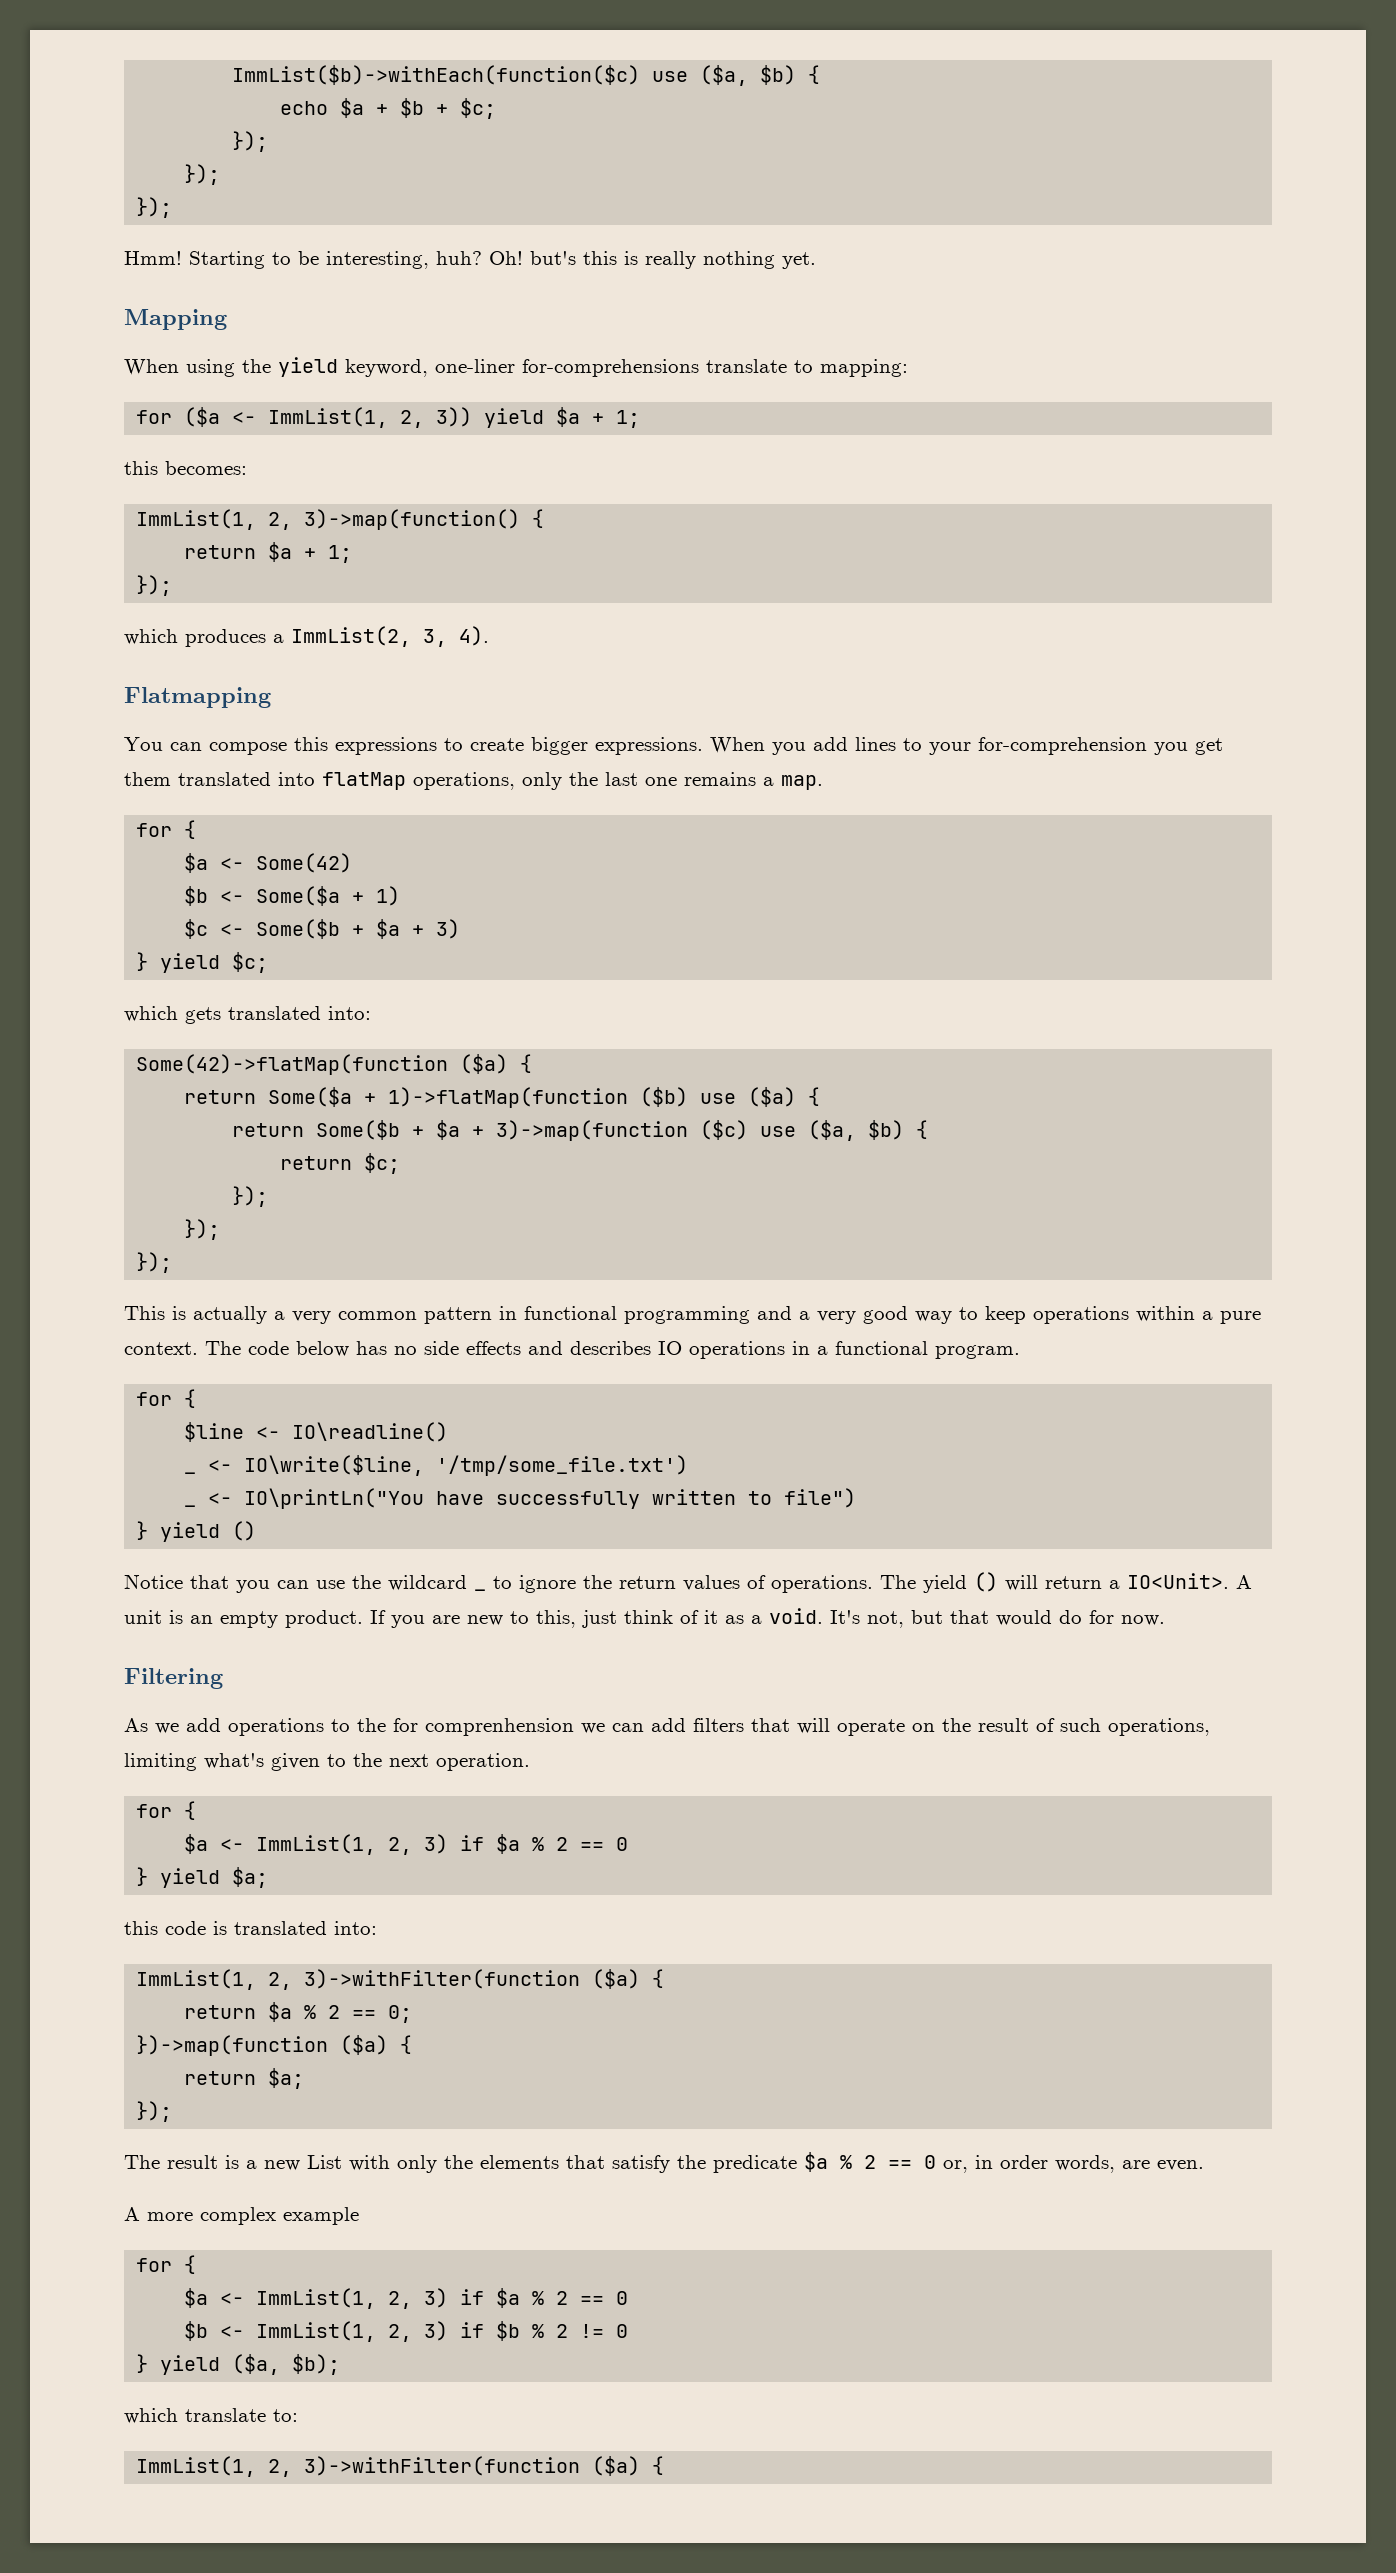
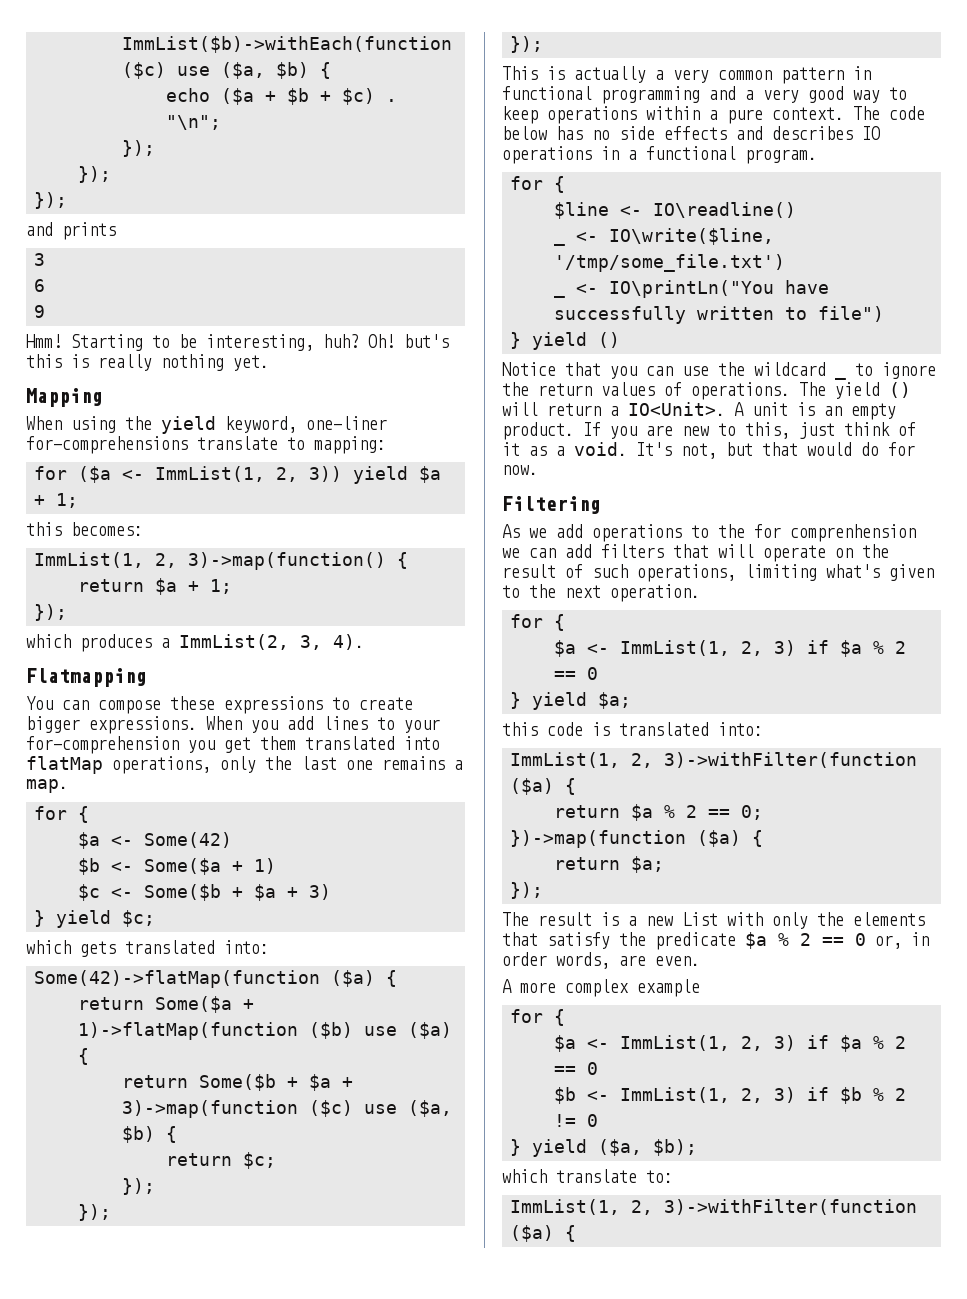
- echo $a + $b + $c;
+ echo ($a + $b + $c) . "\n";
  });
  });
  });
+ and prints
+ 3
+ 6
+ 9
- You can compose this expressions to create bigger expressions.
+ You can compose these expressions to create bigger expressions.

